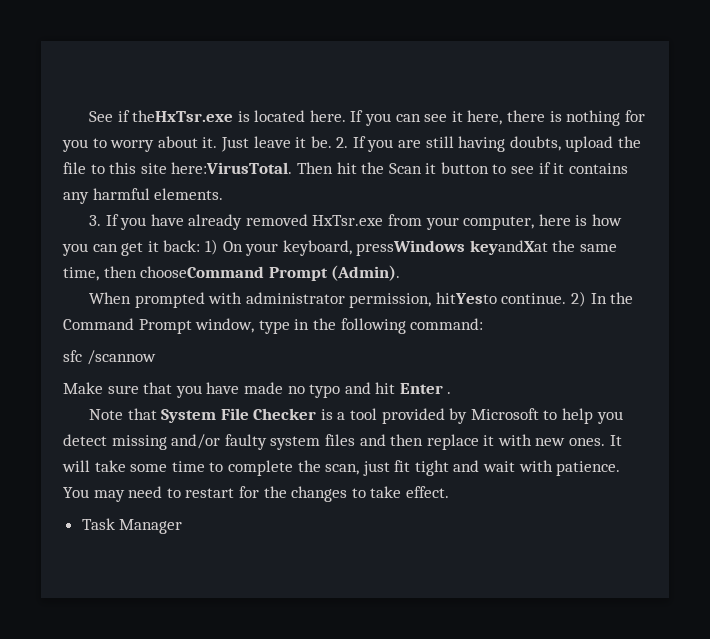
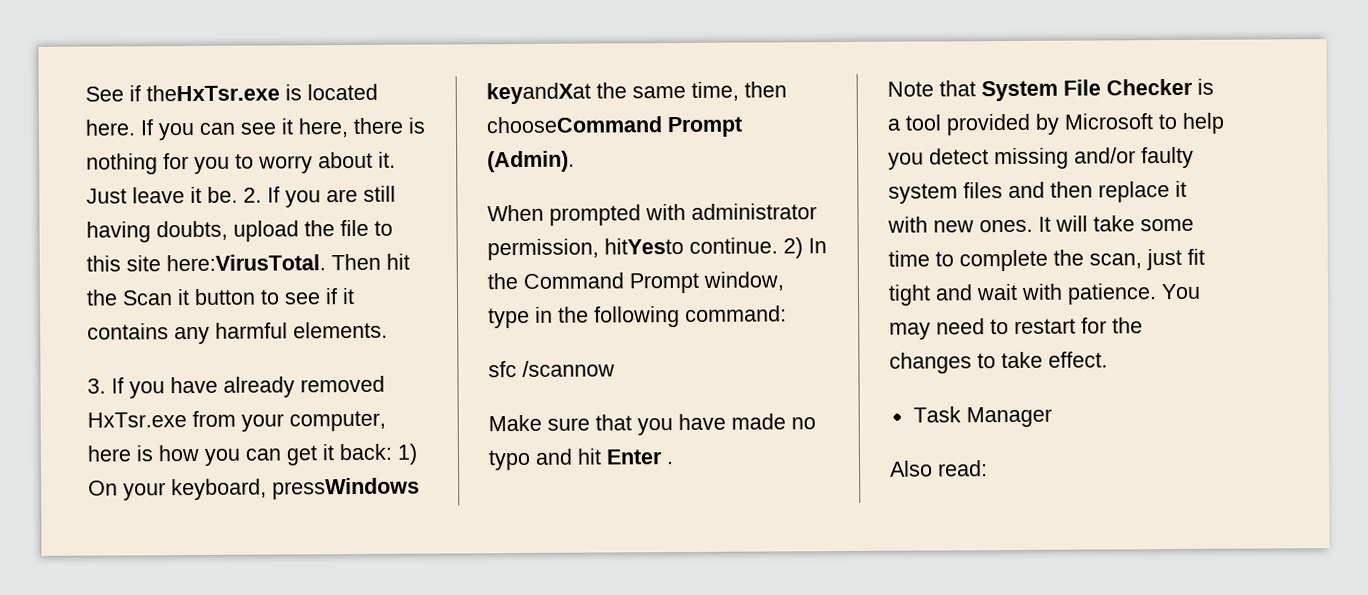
+ Also read:

